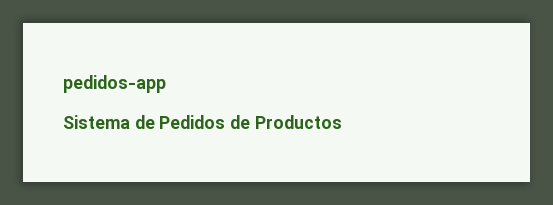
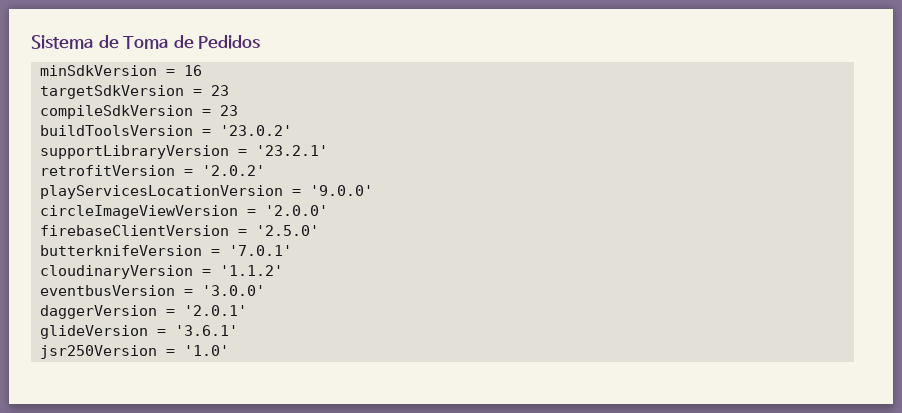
- pedidos-app
- Sistema de Pedidos de Productos
+ Sistema de Toma de Pedidos
+ minSdkVersion = 16
+ targetSdkVersion = 23
+ compileSdkVersion = 23
+ buildToolsVersion = '23.0.2'
+ supportLibraryVersion = '23.2.1'
+ retrofitVersion = '2.0.2'
+ playServicesLocationVersion = '9.0.0'
+ circleImageViewVersion = '2.0.0'
+ firebaseClientVersion = '2.5.0'
+ butterknifeVersion = '7.0.1'
+ cloudinaryVersion = '1.1.2'
+ eventbusVersion = '3.0.0'
+ daggerVersion = '2.0.1'
+ glideVersion = '3.6.1'
+ jsr250Version = '1.0'

